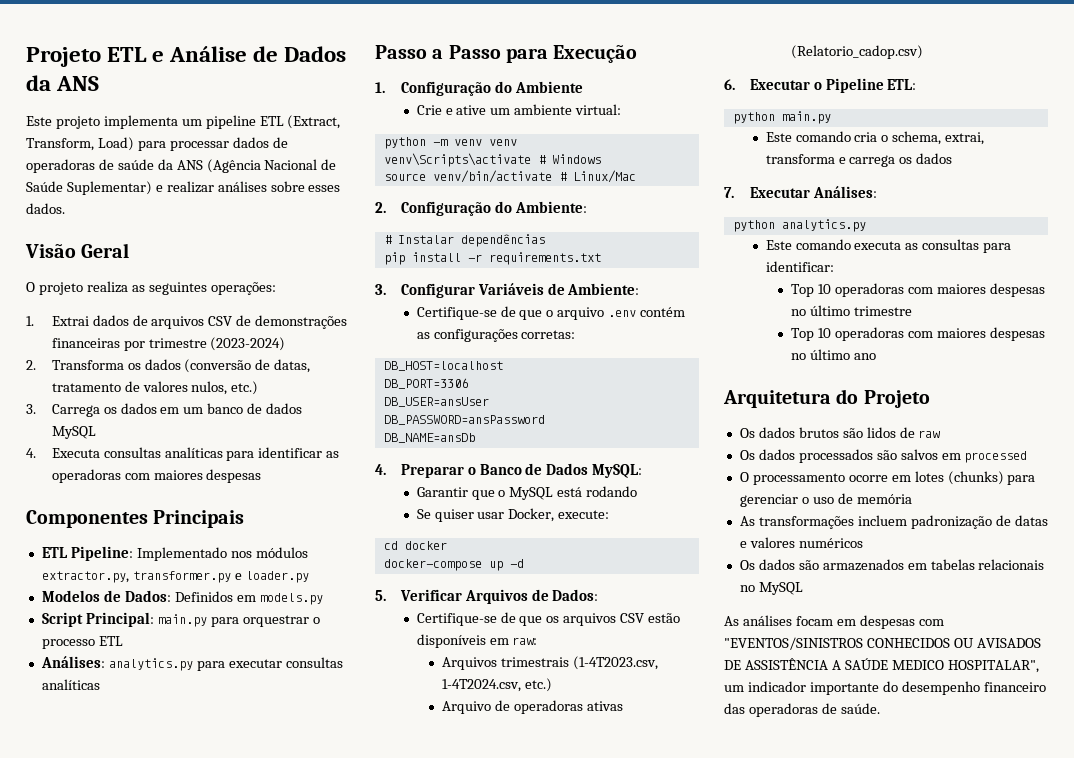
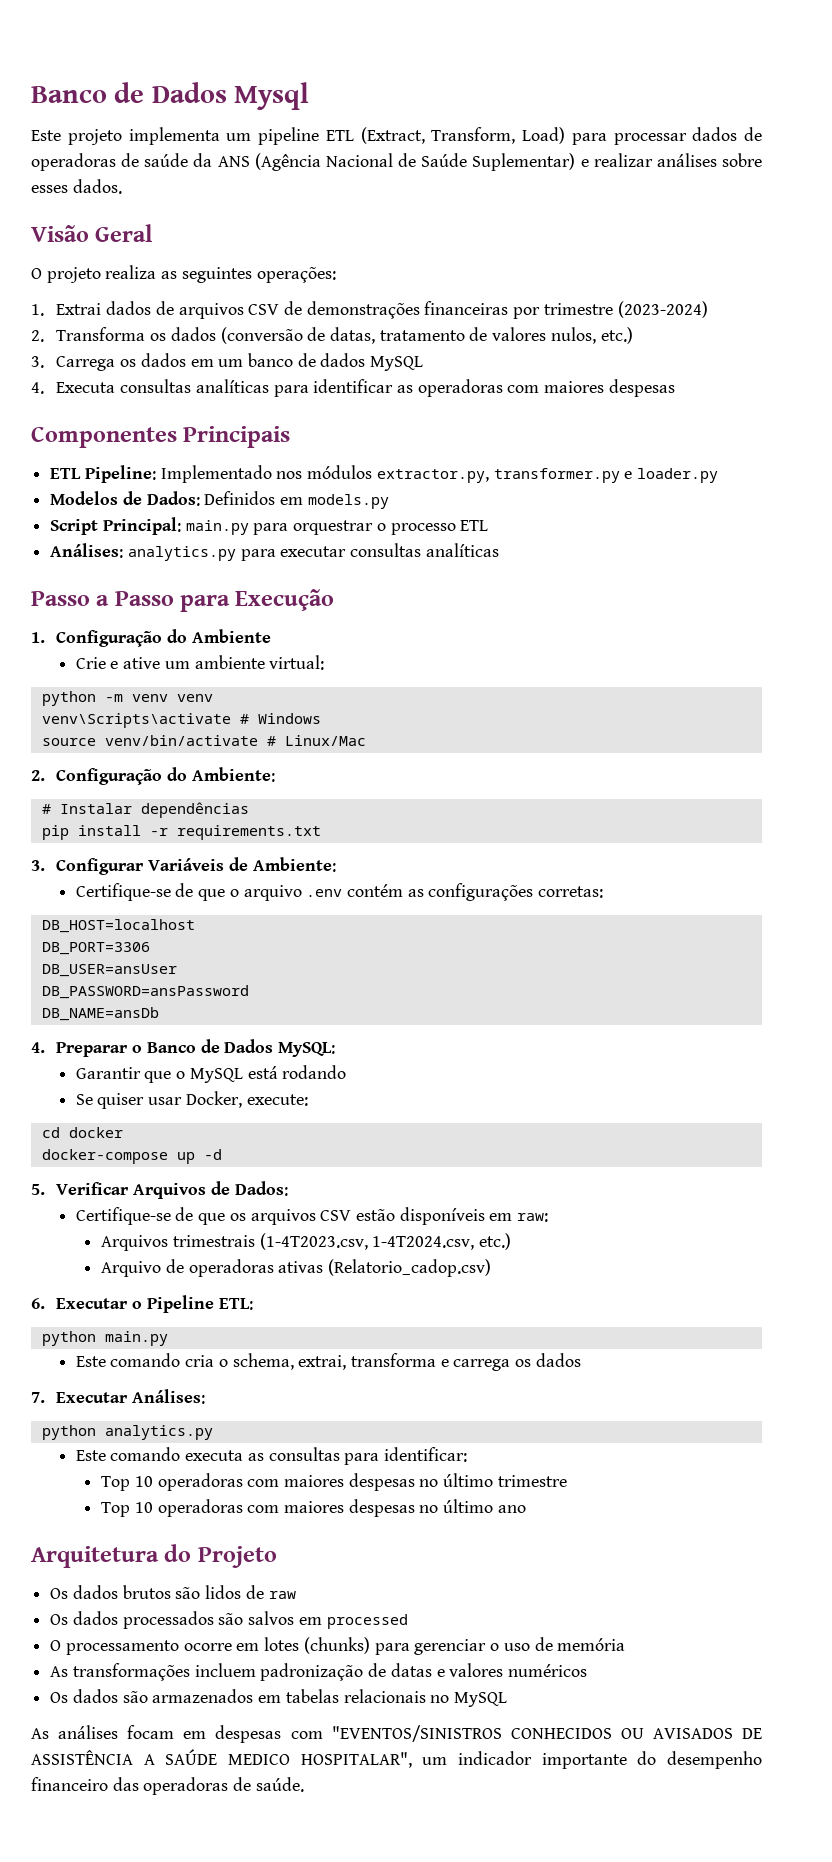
- Projeto ETL e Análise de Dados da ANS
+ Banco de Dados Mysql

